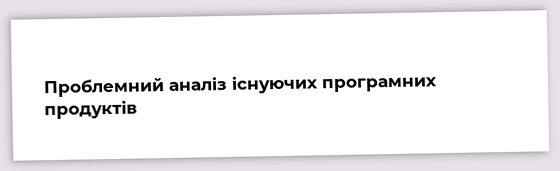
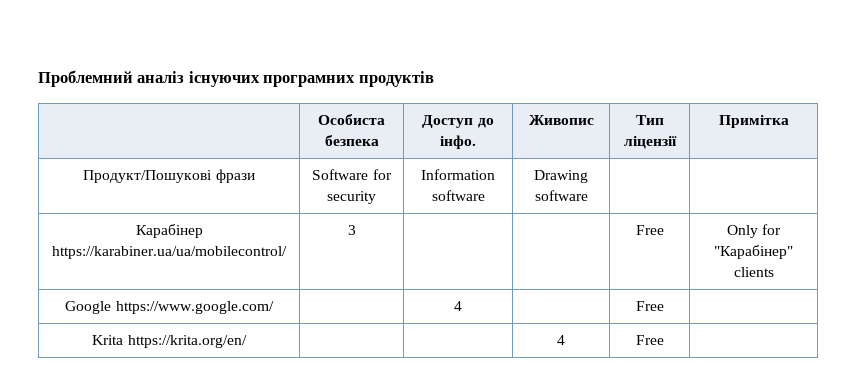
+ | Особиста безпека | Доступ до інфо. | Живопис | Тип ліцензії | Примітка
+ Продукт/Пошукові фрази | Software for security | Information software | Drawing software | |
+ Карабінер https://karabiner.ua/ua/mobilecontrol/ | 3 | | | Free | Only for "Карабінер" clients
+ Google https://www.google.com/ | | 4 | | Free |
+ Krita https://krita.org/en/ | | | 4 | Free |

